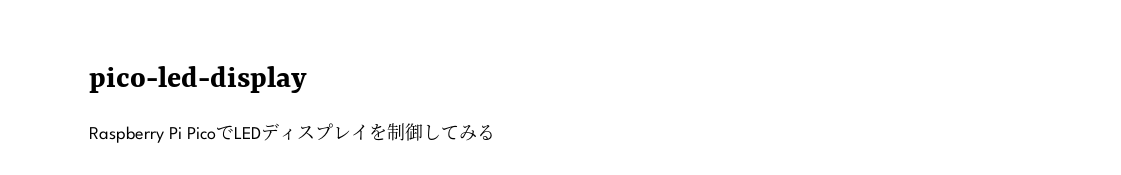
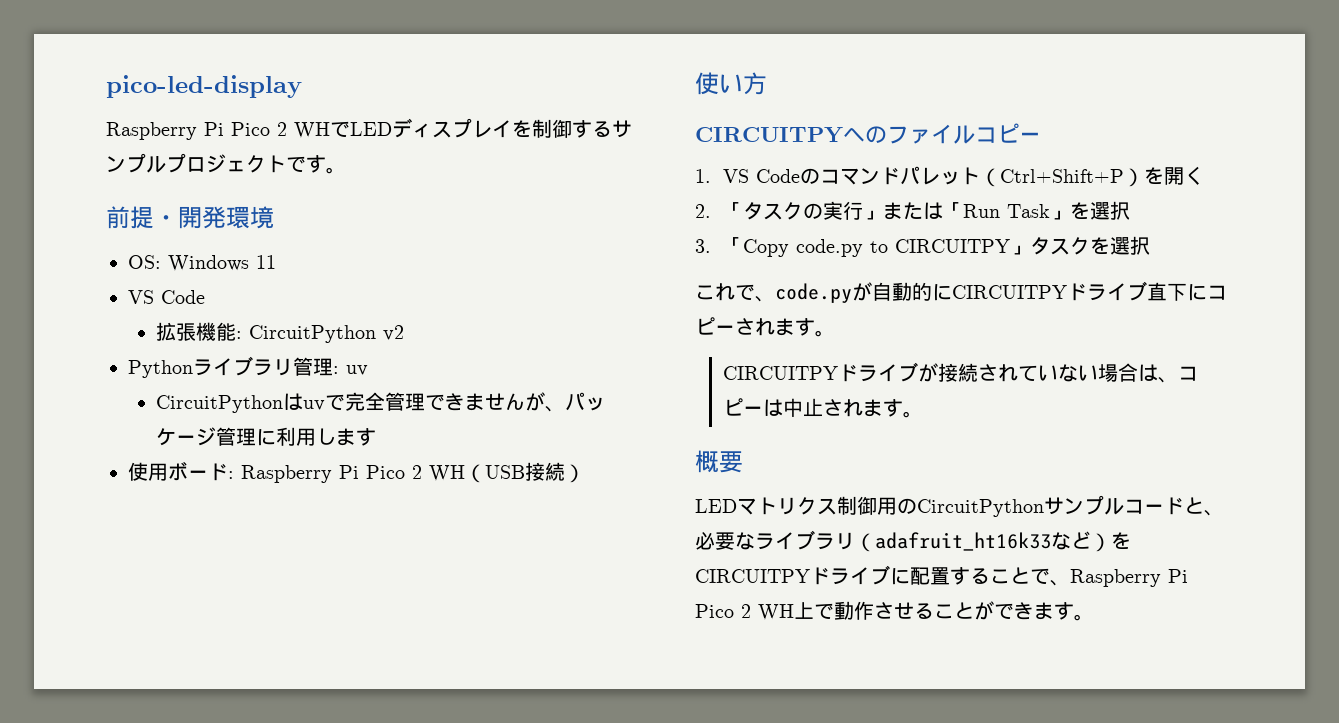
- Raspberry Pi PicoでLEDディスプレイを制御してみる
+ Raspberry Pi Pico 2 WHでLEDディスプレイを制御するサンプルプロジェクトです。
+ 前提・開発環境
+ OS: Windows 11
+ VS Code
+ 拡張機能: CircuitPython v2
+ Pythonライブラリ管理: uv
+ CircuitPythonはuvで完全管理できませんが、パッケージ管理に利用します
+ 使用ボード: Raspberry Pi Pico 2 WH（USB接続）
+ 使い方
+ CIRCUITPYへのファイルコピー
+ 1. VS Codeのコマンドパレット（Ctrl+Shift+P）を開く
+ 2.「タスクの実行」または「Run Task」を選択
+ 3.「Copy code.py to CIRCUITPY」タスクを選択
+ これで、code.pyが自動的にCIRCUITPYドライブ直下にコピーされます。
+ CIRCUITPYドライブが接続されていない場合は、コピーは中止されます。
+ 概要
+ LEDマトリクス制御用のCircuitPythonサンプルコードと、必要なライブラリ（adafruit_ht16k33など）をCIRCUITPYドライブに配置することで、Raspberry Pi Pico 2 WH上で動作させることができます。

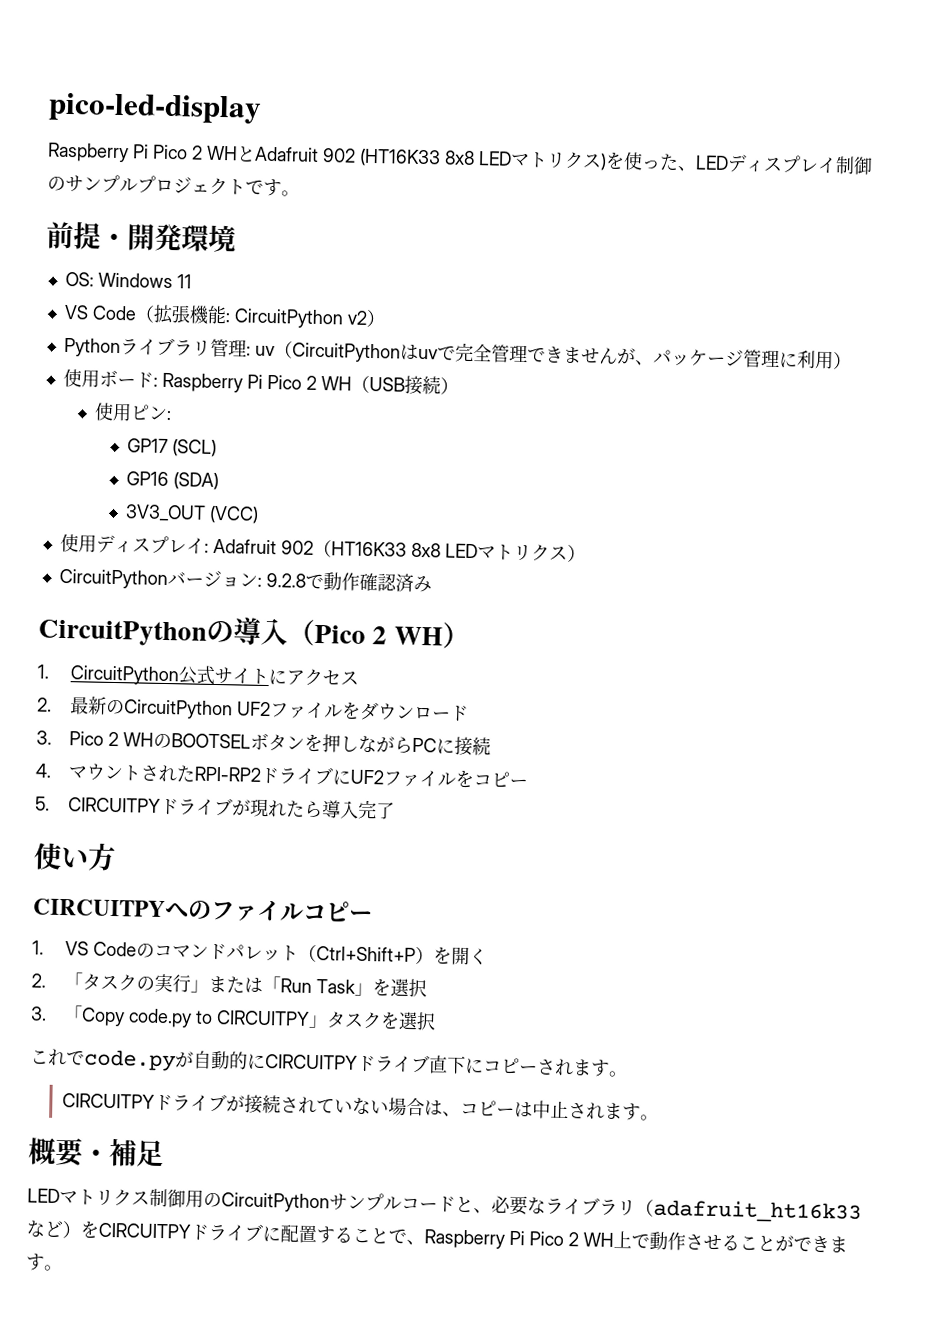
- Raspberry Pi Pico 2 WHでLEDディスプレイを制御するサンプルプロジェクトです。
+ Raspberry Pi Pico 2 WHとAdafruit 902 (HT16K33 8x8 LEDマトリクス)を使った、LEDディスプレイ制御のサンプルプロジェクトです。
  OS: Windows 11
- VS Code
- 拡張機能: CircuitPython v2
+ VS Code（拡張機能: CircuitPython v2）
- Pythonライブラリ管理: uv
- CircuitPythonはuvで完全管理できませんが、パッケージ管理に利用します
+ Pythonライブラリ管理: uv（CircuitPythonはuvで完全管理できませんが、パッケージ管理に利用）
+ 使用ピン:
+ GP17 (SCL)
+ GP16 (SDA)
+ 3V3_OUT (VCC)
+ 使用ディスプレイ: Adafruit 902（HT16K33 8x8 LEDマトリクス）
+ CircuitPythonバージョン: 9.2.8で動作確認済み
+ CircuitPythonの導入（Pico 2 WH）
+ 1. CircuitPython公式サイトにアクセス
+ 2.最新のCircuitPython UF2ファイルをダウンロード
+ 3. Pico 2 WHのBOOTSELボタンを押しながらPCに接続
+ 4.マウントされたRPI-RP2ドライブにUF2ファイルをコピー
+ 5. CIRCUITPYドライブが現れたら導入完了
- これで、code.pyが自動的にCIRCUITPYドライブ直下にコピーされます。
+ これでcode.pyが自動的にCIRCUITPYドライブ直下にコピーされます。
- 概要
+ 概要・補足

